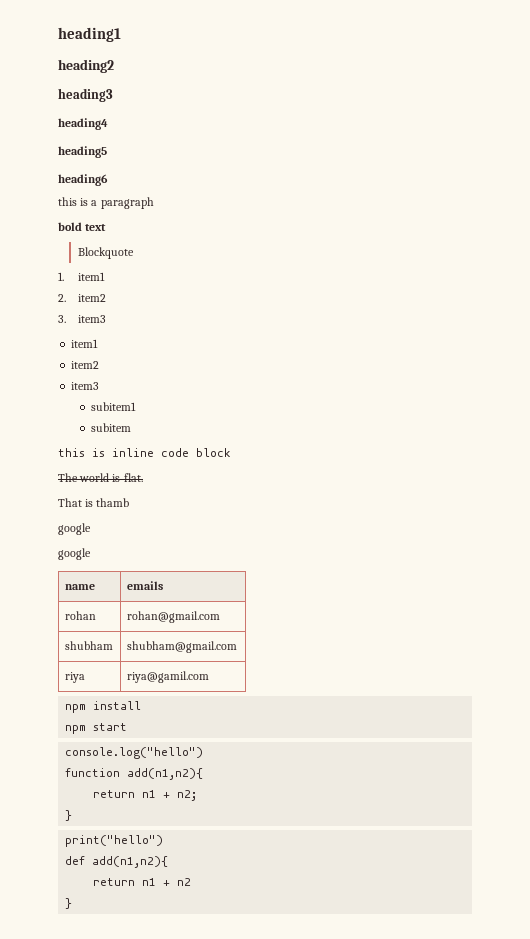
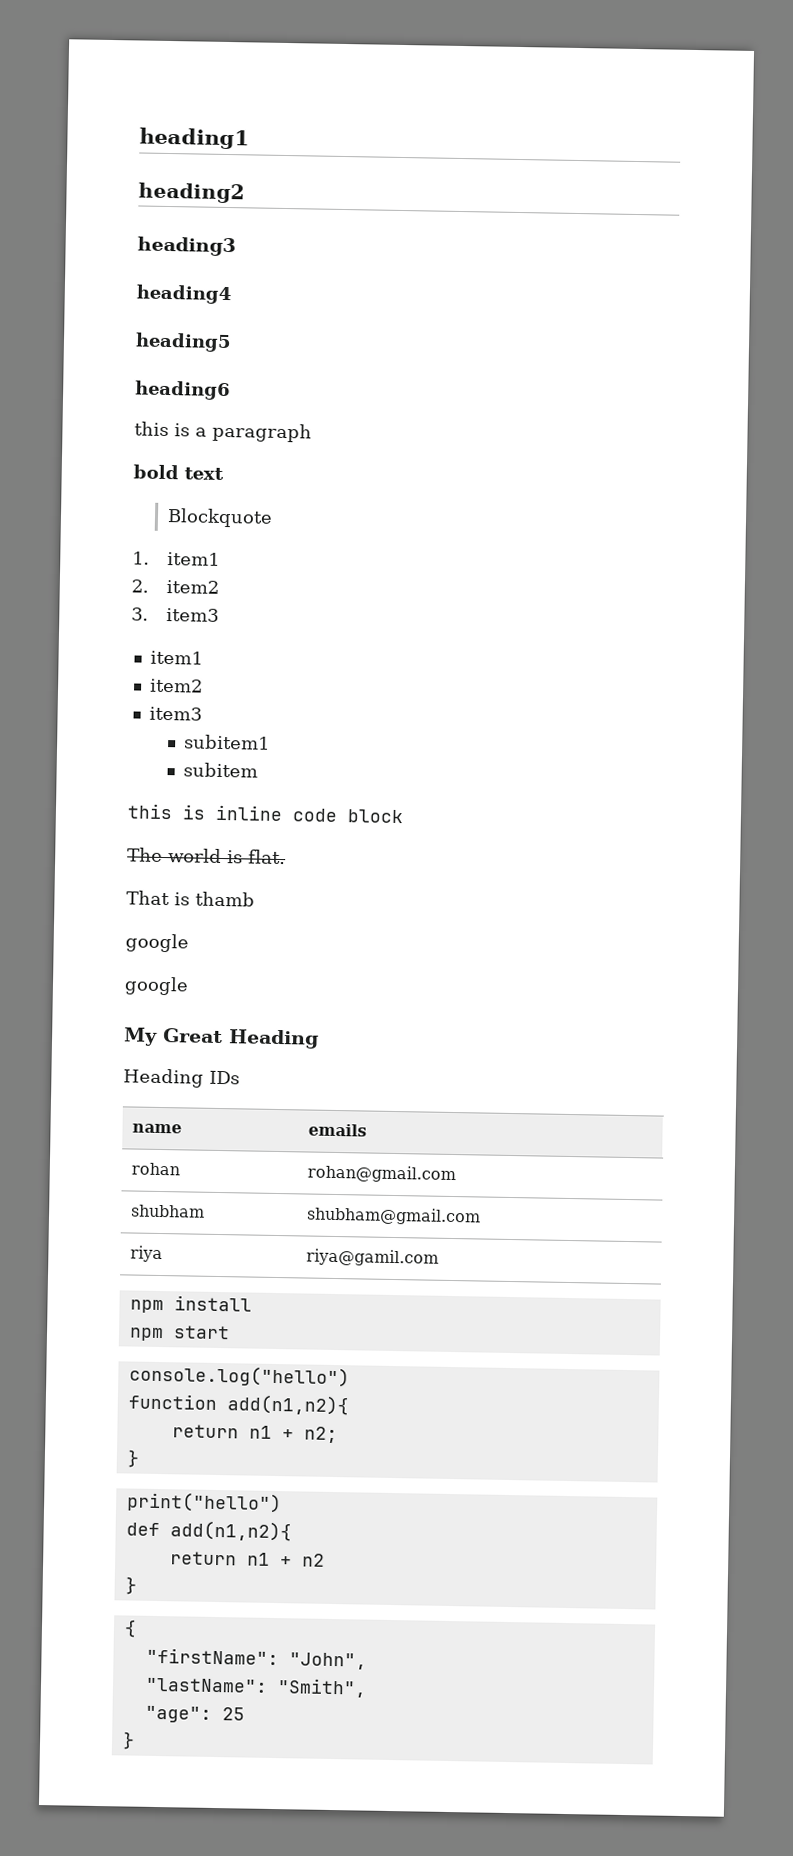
+ My Great Heading
+ Heading IDs
+ {
+ "firstName": "John",
+ "lastName": "Smith",
+ "age": 25
+ }

